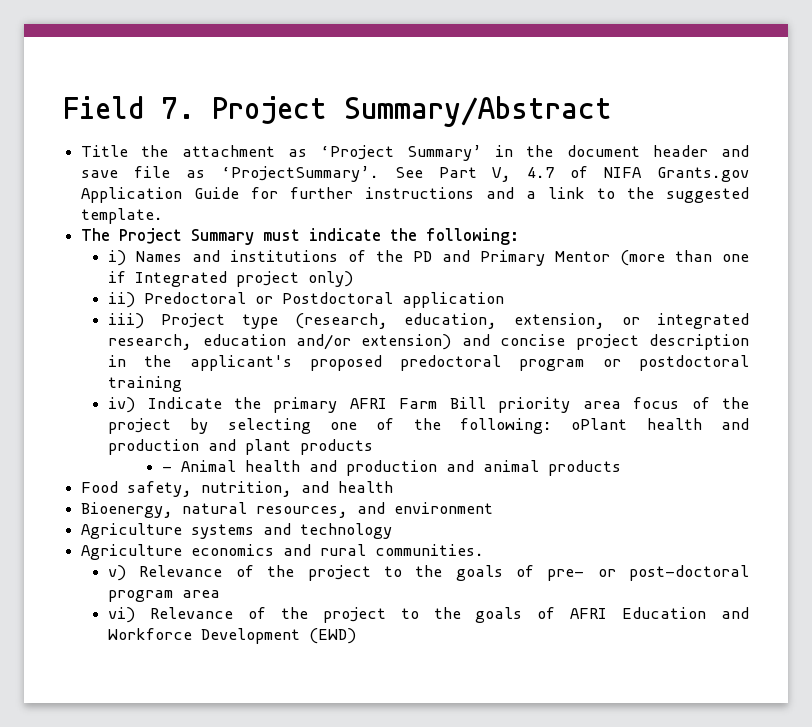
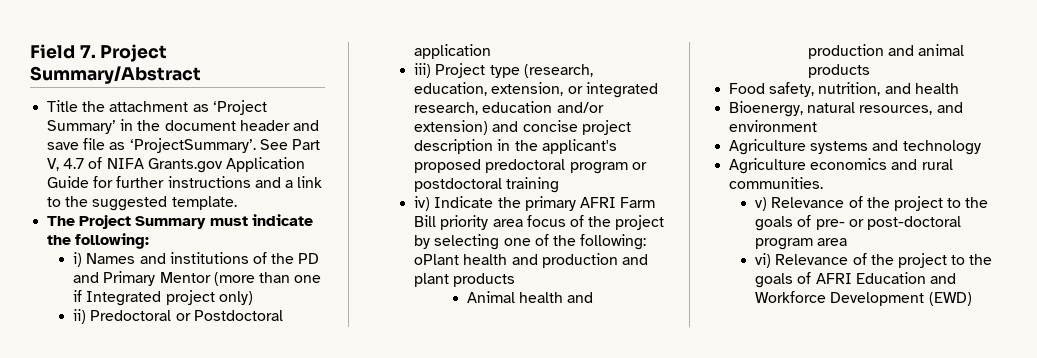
- - Animal health and production and animal products
+ Animal health and production and animal products

